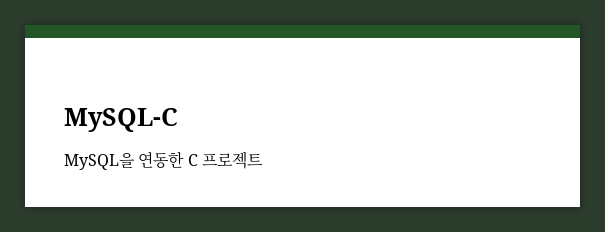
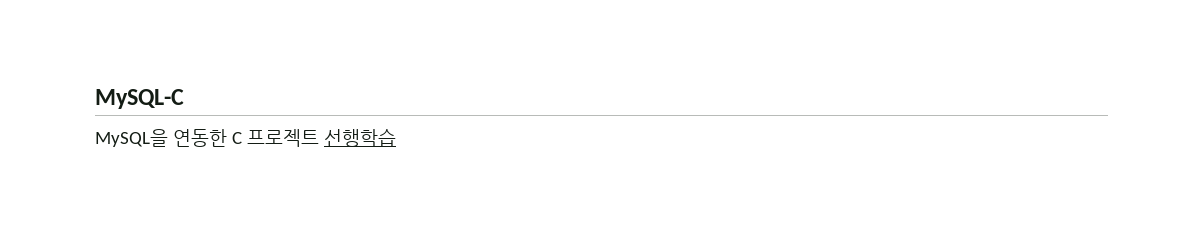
- MySQL을 연동한 C 프로젝트
+ MySQL을 연동한 C 프로젝트 선행학습

